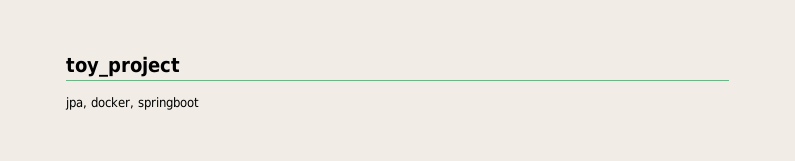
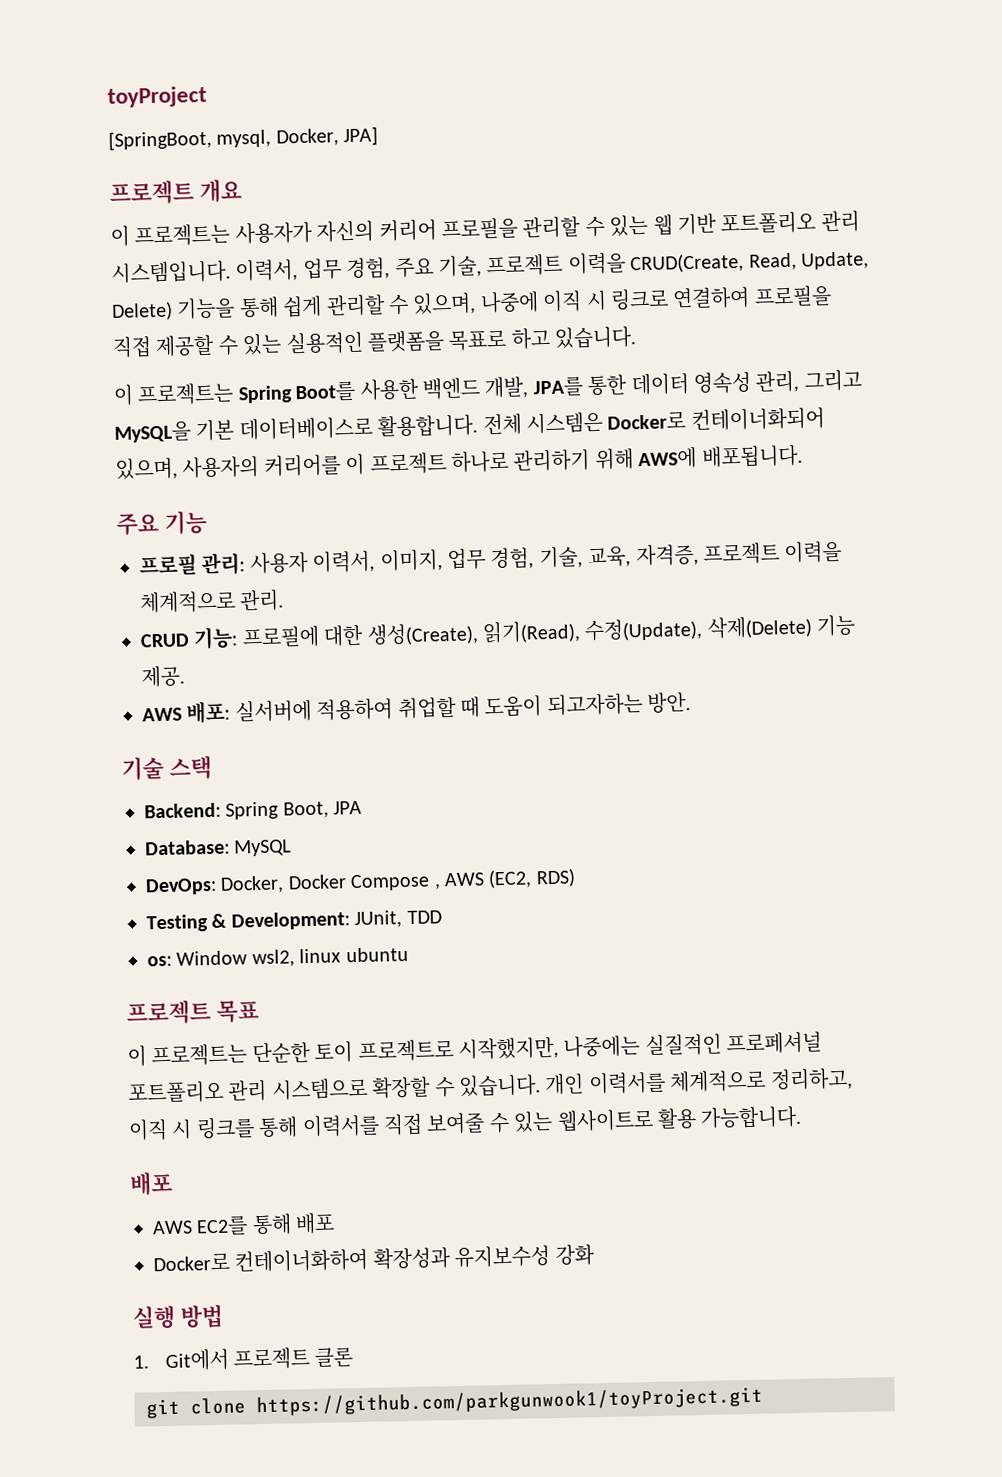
- toy_project
- jpa, docker, springboot
+ toyProject
+ [SpringBoot, mysql, Docker, JPA]
+ 프로젝트 개요
+ 이 프로젝트는 사용자가 자신의 커리어 프로필을 관리할 수 있는 웹 기반 포트폴리오 관리 시스템입니다. 이력서, 업무 경험, 주요 기술, 프로젝트 이력을 CRUD(Create, Read, Update, Delete) 기능을 통해 쉽게 관리할 수 있으며, 나중에 이직 시 링크로 연결하여 프로필을 직접 제공할 수 있는 실용적인 플랫폼을 목표로 하고 있습니다.
+ 이 프로젝트는 Spring Boot를 사용한 백엔드 개발, JPA를 통한 데이터 영속성 관리, 그리고 MySQL을 기본 데이터베이스로 활용합니다. 전체 시스템은 Docker로 컨테이너화되어 있으며, 사용자의 커리어를 이 프로젝트 하나로 관리하기 위해 AWS에 배포됩니다.
+ 주요 기능
+ 프로필 관리: 사용자 이력서, 이미지, 업무 경험, 기술, 교육, 자격증, 프로젝트 이력을 체계적으로 관리.
+ CRUD 기능: 프로필에 대한 생성(Create), 읽기(Read), 수정(Update), 삭제(Delete) 기능 제공.
+ AWS 배포: 실서버에 적용하여 취업할 때 도움이 되고자하는 방안.
+ 기술 스택
+ Backend: Spring Boot, JPA
+ Database: MySQL
+ DevOps: Docker, Docker Compose , AWS (EC2, RDS)
+ Testing & Development: JUnit, TDD
+ os: Window wsl2, linux ubuntu
+ 프로젝트 목표
+ 이 프로젝트는 단순한 토이 프로젝트로 시작했지만, 나중에는 실질적인 프로페셔널 포트폴리오 관리 시스템으로 확장할 수 있습니다. 개인 이력서를 체계적으로 정리하고, 이직 시 링크를 통해 이력서를 직접 보여줄 수 있는 웹사이트로 활용 가능합니다.
+ 배포
+ AWS EC2를 통해 배포
+ Docker로 컨테이너화하여 확장성과 유지보수성 강화
+ 실행 방법
+ 1. Git에서 프로젝트 클론
+ git clone https://github.com/parkgunwook1/toyProject.git

